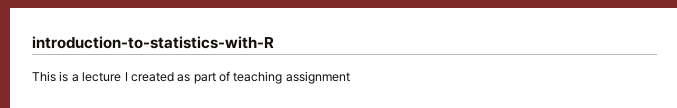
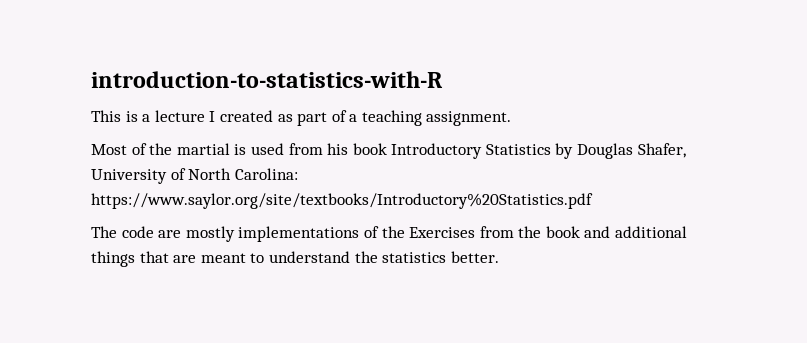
- This is a lecture I created as part of teaching assignment
+ This is a lecture I created as part of a teaching assignment.
+ Most of the martial is used from his book Introductory Statistics by Douglas Shafer, University of North Carolina: https://www.saylor.org/site/textbooks/Introductory%20Statistics.pdf
+ The code are mostly implementations of the Exercises from the book and additional things that are meant to understand the statistics better.

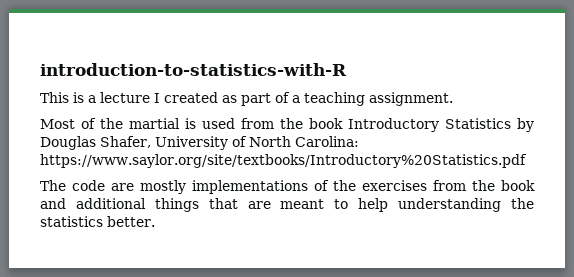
- Most of the martial is used from his book Introductory Statistics by Douglas Shafer, University of North Carolina: https://www.saylor.org/site/textbooks/Introductory%20Statistics.pdf
+ Most of the martial is used from the book Introductory Statistics by Douglas Shafer, University of North Carolina: https://www.saylor.org/site/textbooks/Introductory%20Statistics.pdf
- The code are mostly implementations of the Exercises from the book and additional things that are meant to understand the statistics better.
+ The code are mostly implementations of the exercises from the book and additional things that are meant to help understanding the statistics better.

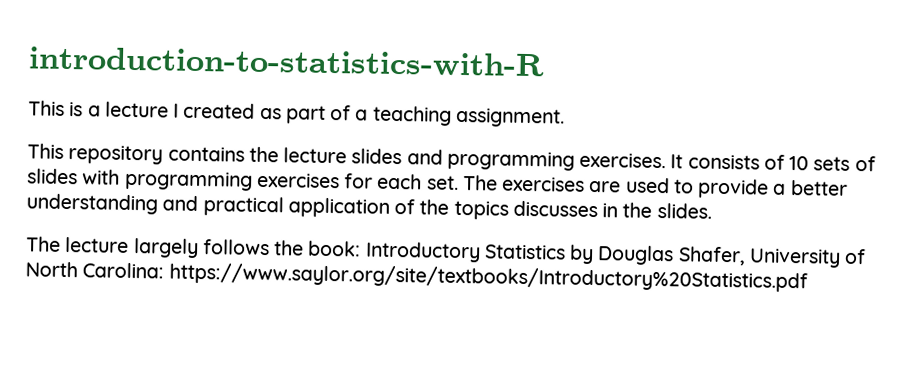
- Most of the martial is used from the book Introductory Statistics by Douglas Shafer, University of North Carolina: https://www.saylor.org/site/textbooks/Introductory%20Statistics.pdf
+ This repository contains the lecture slides and programming exercises. It consists of 10 sets of slides with programming exercises for each set. The exercises are used to provide a better understanding and practical application of the topics discusses in the slides.
+ The lecture largely follows the book: Introductory Statistics by Douglas Shafer, University of North Carolina: https://www.saylor.org/site/textbooks/Introductory%20Statistics.pdf
- The code are mostly implementations of the exercises from the book and additional things that are meant to help understanding the statistics better.

